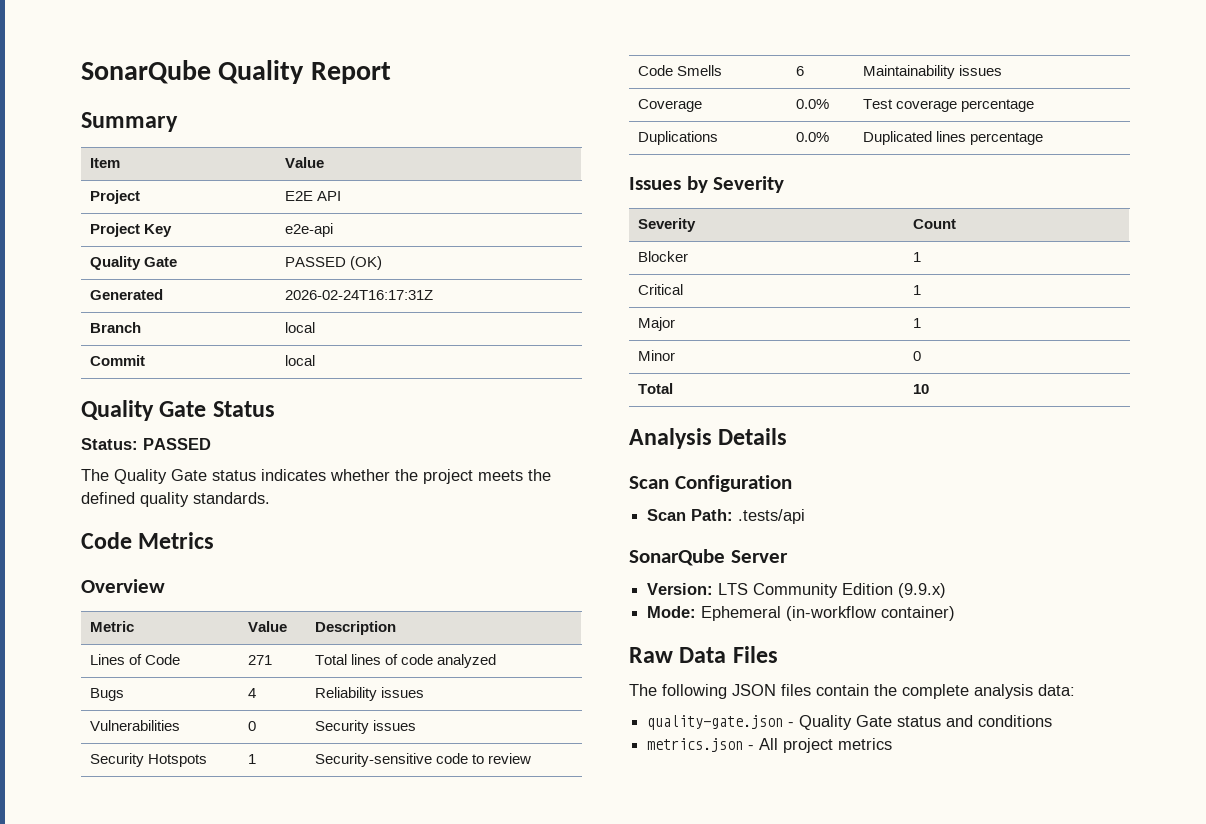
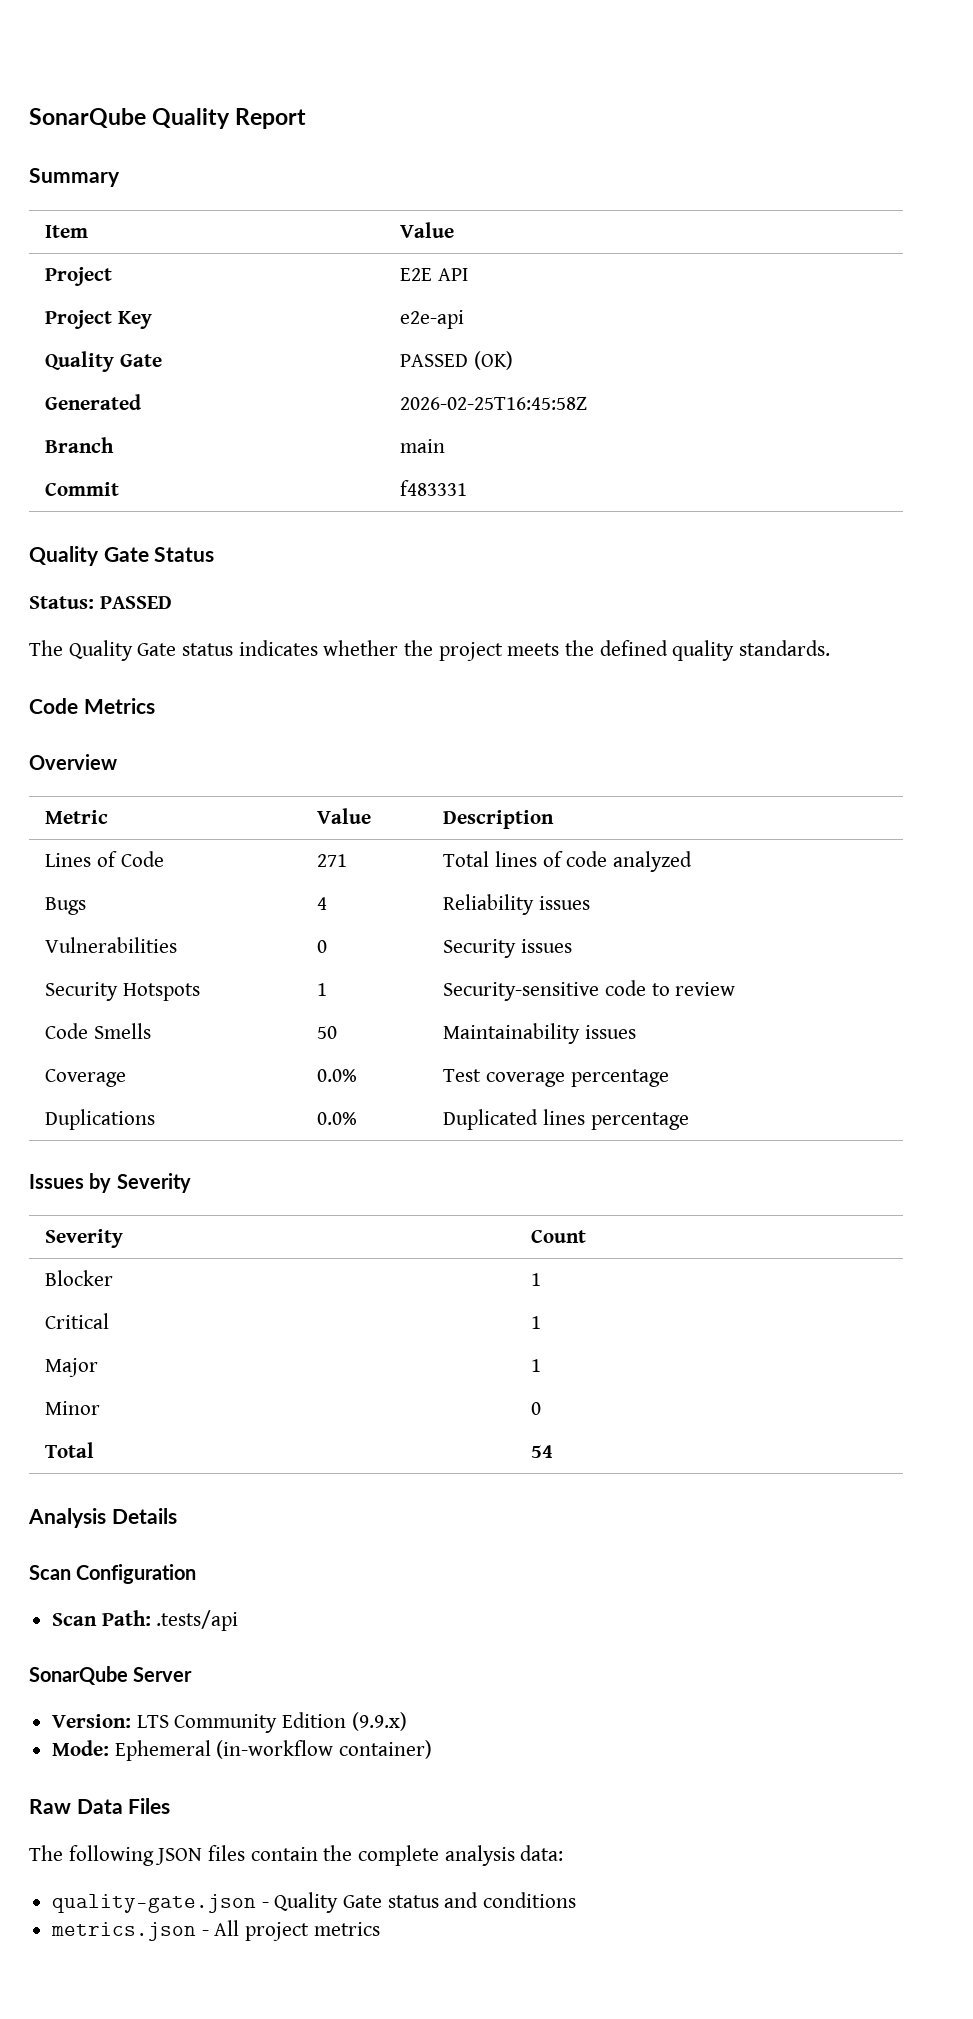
- Generated | 2026-02-24T16:17:31Z
+ Generated | 2026-02-25T16:45:58Z
- Branch | local
+ Branch | main
- Commit | local
+ Commit | f483331
- Code Smells | 6 | Maintainability issues
+ Code Smells | 50 | Maintainability issues
- Total | 10
+ Total | 54

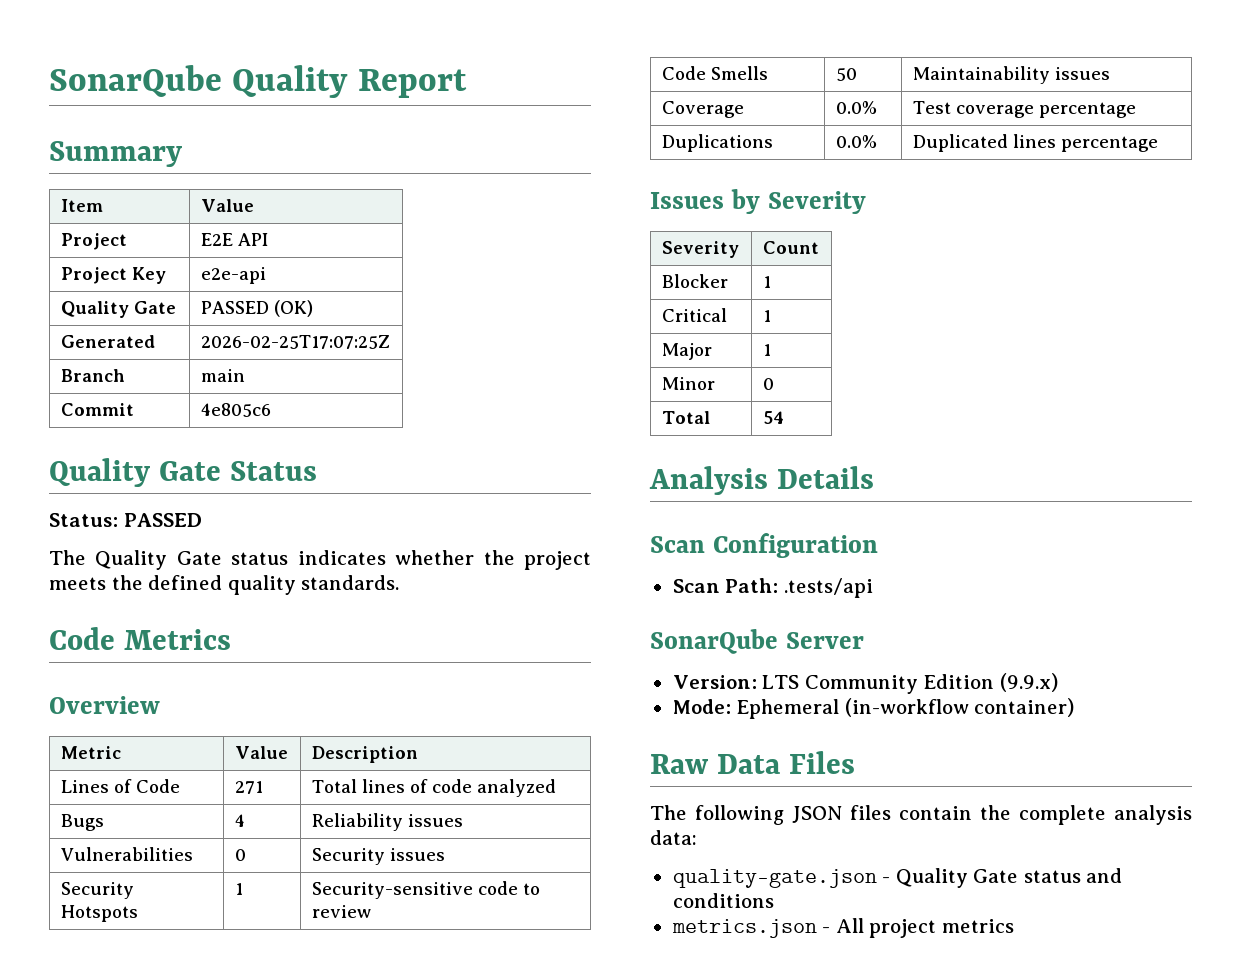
- Generated | 2026-02-25T16:45:58Z
+ Generated | 2026-02-25T17:07:25Z
- Commit | f483331
+ Commit | 4e805c6

